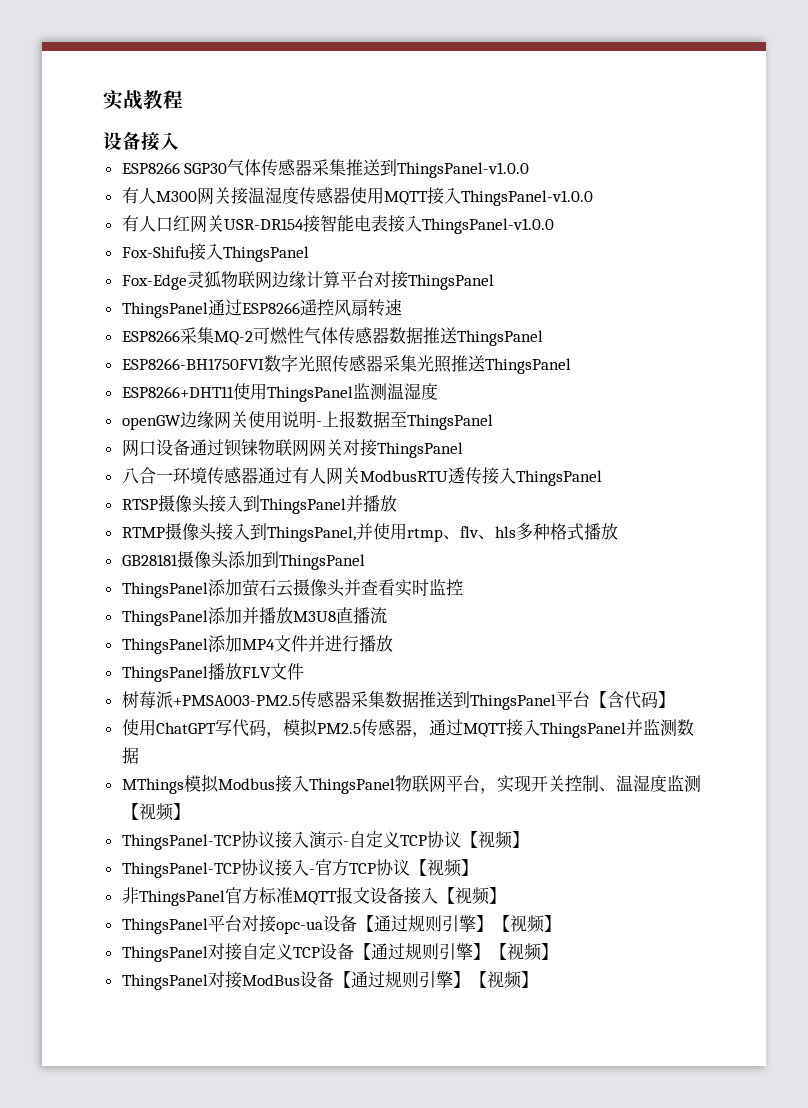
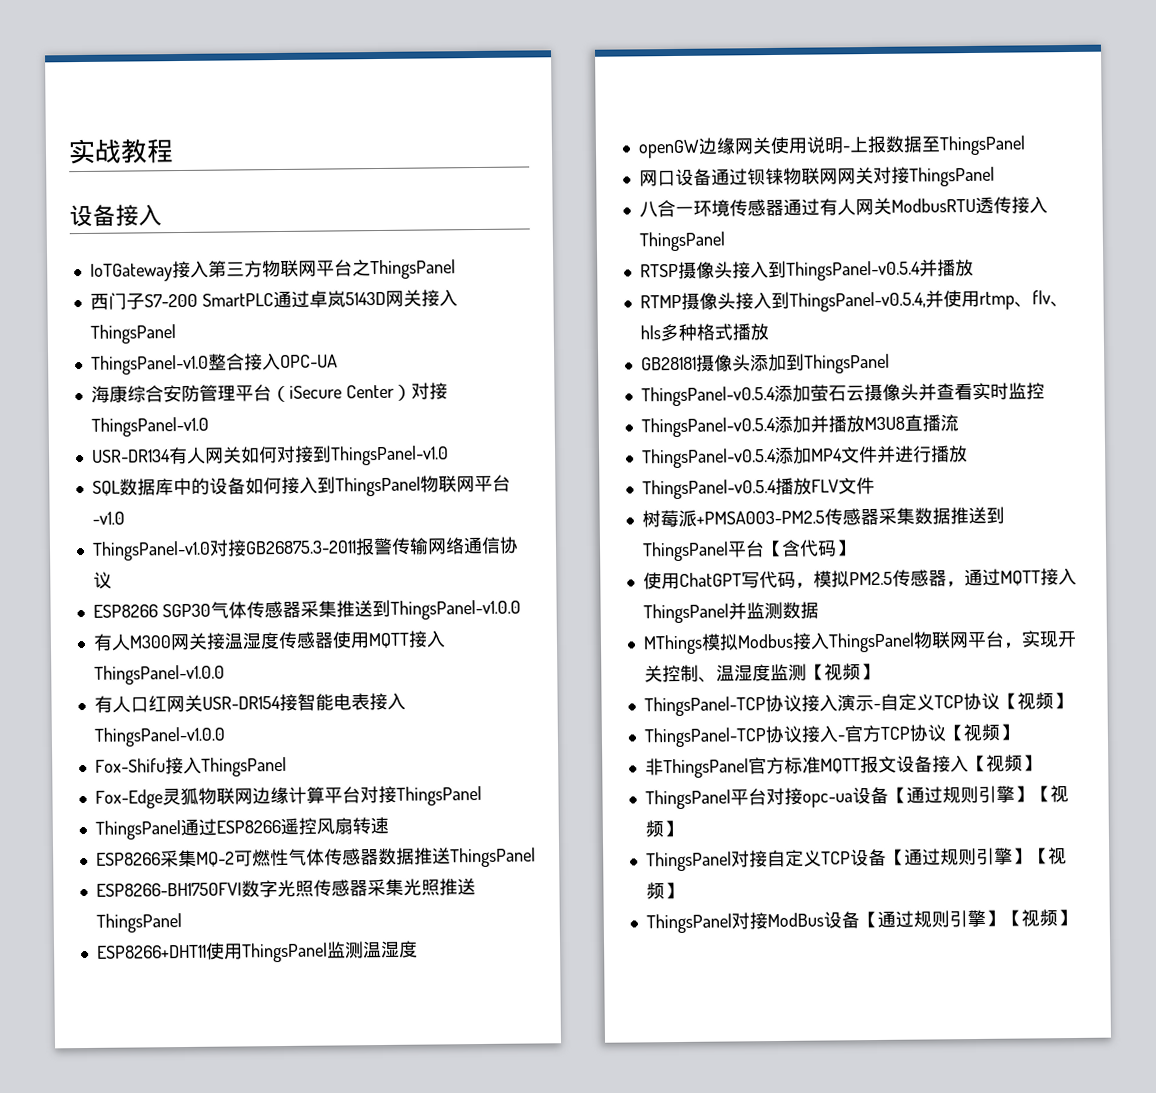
+ IoTGateway接入第三方物联网平台之ThingsPanel
+ 西门子S7-200 SmartPLC通过卓岚5143D网关接入ThingsPanel
+ ThingsPanel-v1.0整合接入OPC-UA
+ 海康综合安防管理平台（iSecure Center）对接ThingsPanel-v1.0
+ USR-DR134有人网关如何对接到ThingsPanel-v1.0
+ SQL数据库中的设备如何接入到ThingsPanel物联网平台-v1.0
+ ThingsPanel-v1.0对接GB26875.3-2011报警传输网络通信协议
- RTSP摄像头接入到ThingsPanel并播放
+ RTSP摄像头接入到ThingsPanel-v0.5.4并播放
- RTMP摄像头接入到ThingsPanel,并使用rtmp、flv、hls多种格式播放
+ RTMP摄像头接入到ThingsPanel-v0.5.4,并使用rtmp、flv、hls多种格式播放
- ThingsPanel添加萤石云摄像头并查看实时监控
+ ThingsPanel-v0.5.4添加萤石云摄像头并查看实时监控
- ThingsPanel添加并播放M3U8直播流
+ ThingsPanel-v0.5.4添加并播放M3U8直播流
- ThingsPanel添加MP4文件并进行播放
+ ThingsPanel-v0.5.4添加MP4文件并进行播放
- ThingsPanel播放FLV文件
+ ThingsPanel-v0.5.4播放FLV文件

